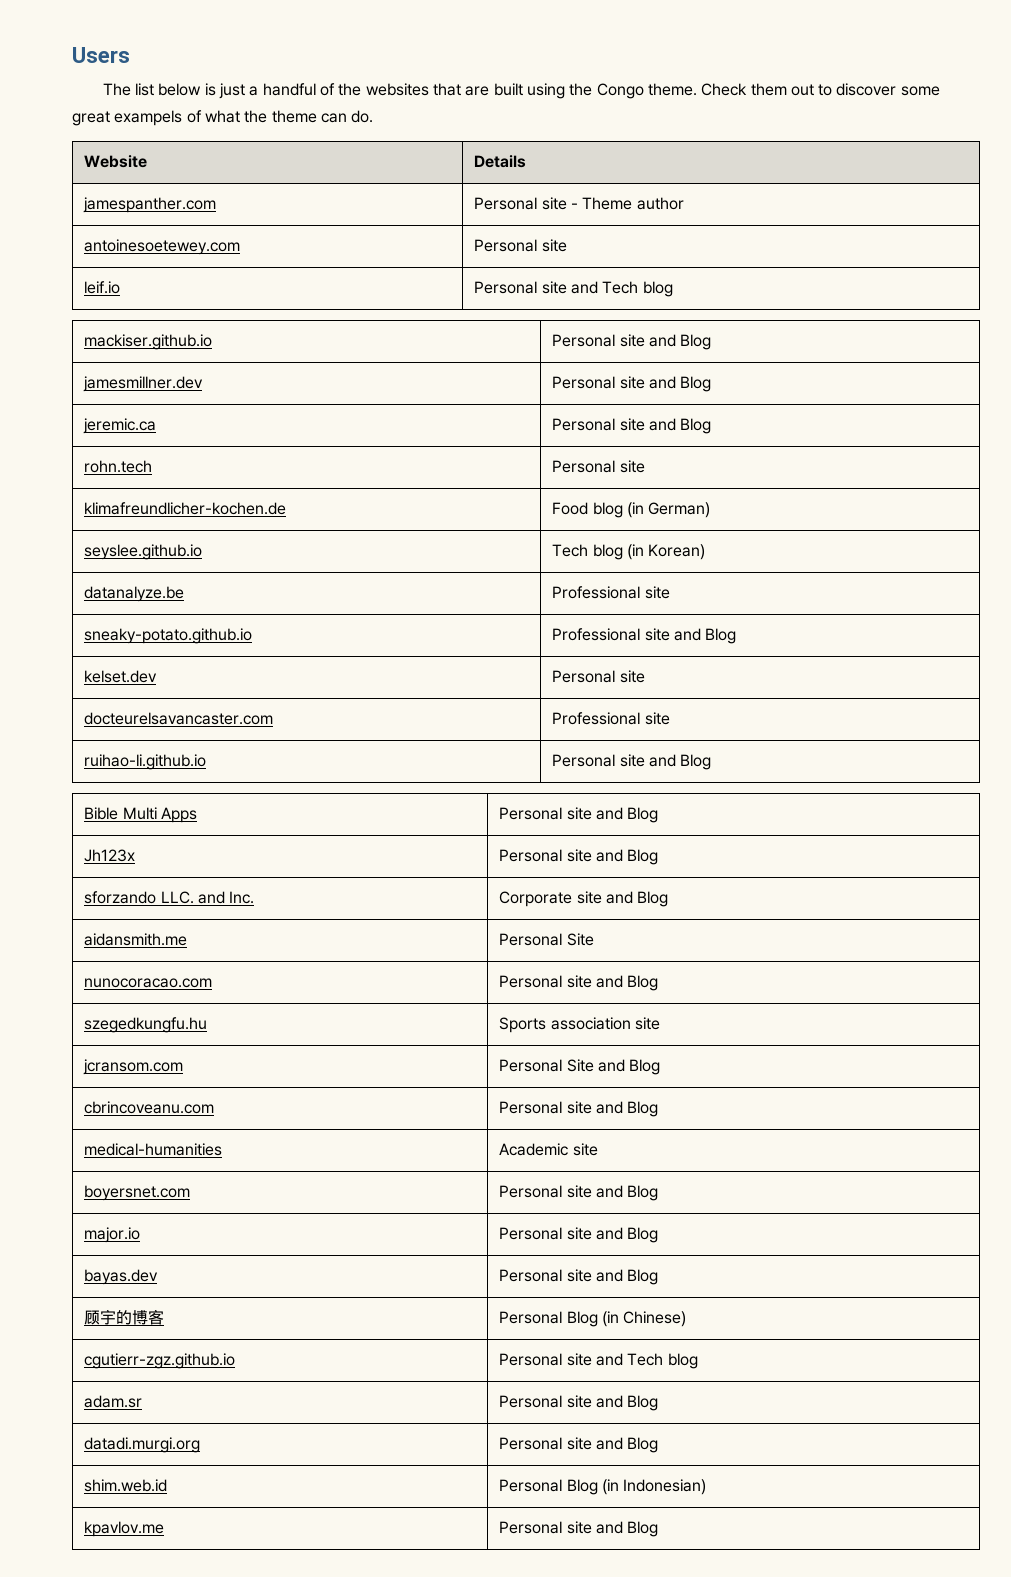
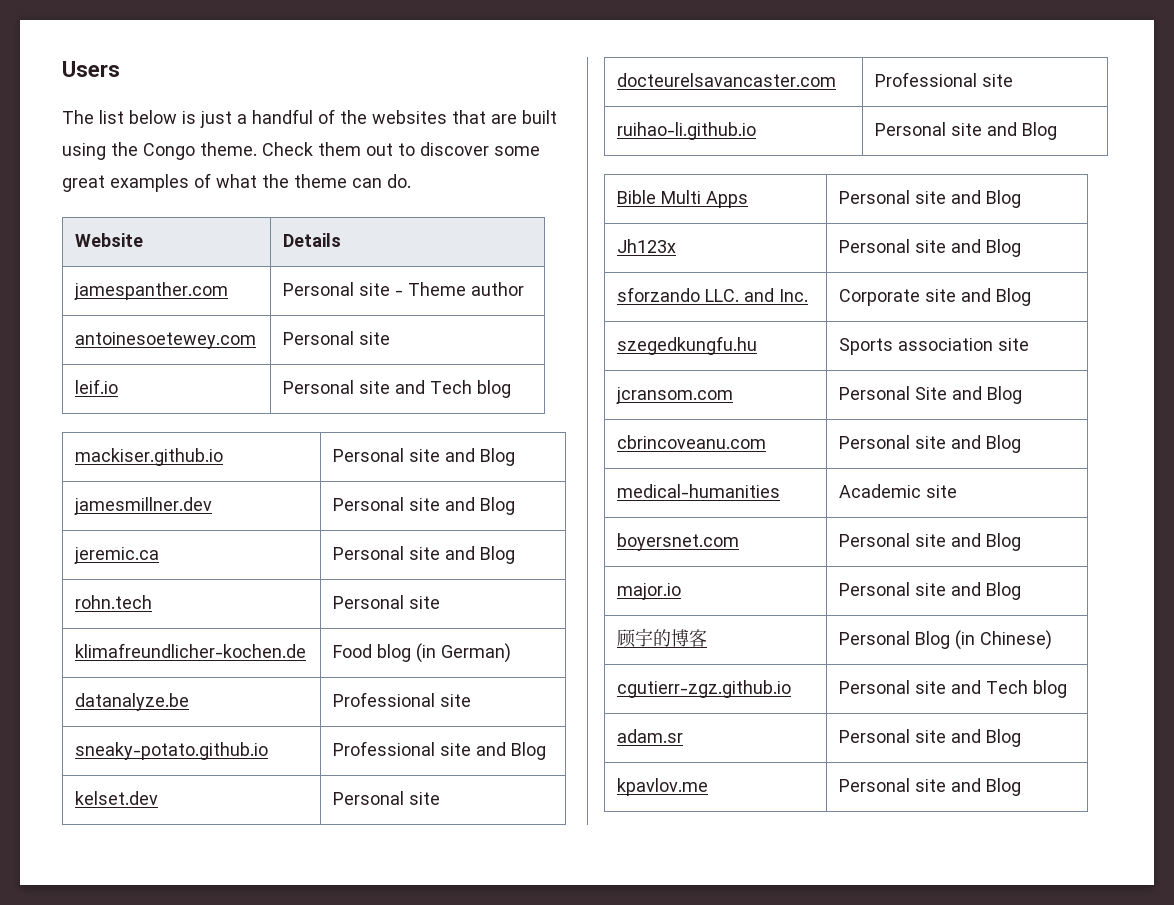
- Check them out to discover some great exampels of what the theme can do.
+ Check them out to discover some great examples of what the theme can do.
- seyslee.github.io | Tech blog (in Korean)
- aidansmith.me | Personal Site
- nunocoracao.com | Personal site and Blog
- bayas.dev | Personal site and Blog
- datadi.murgi.org | Personal site and Blog
- shim.web.id | Personal Blog (in Indonesian)

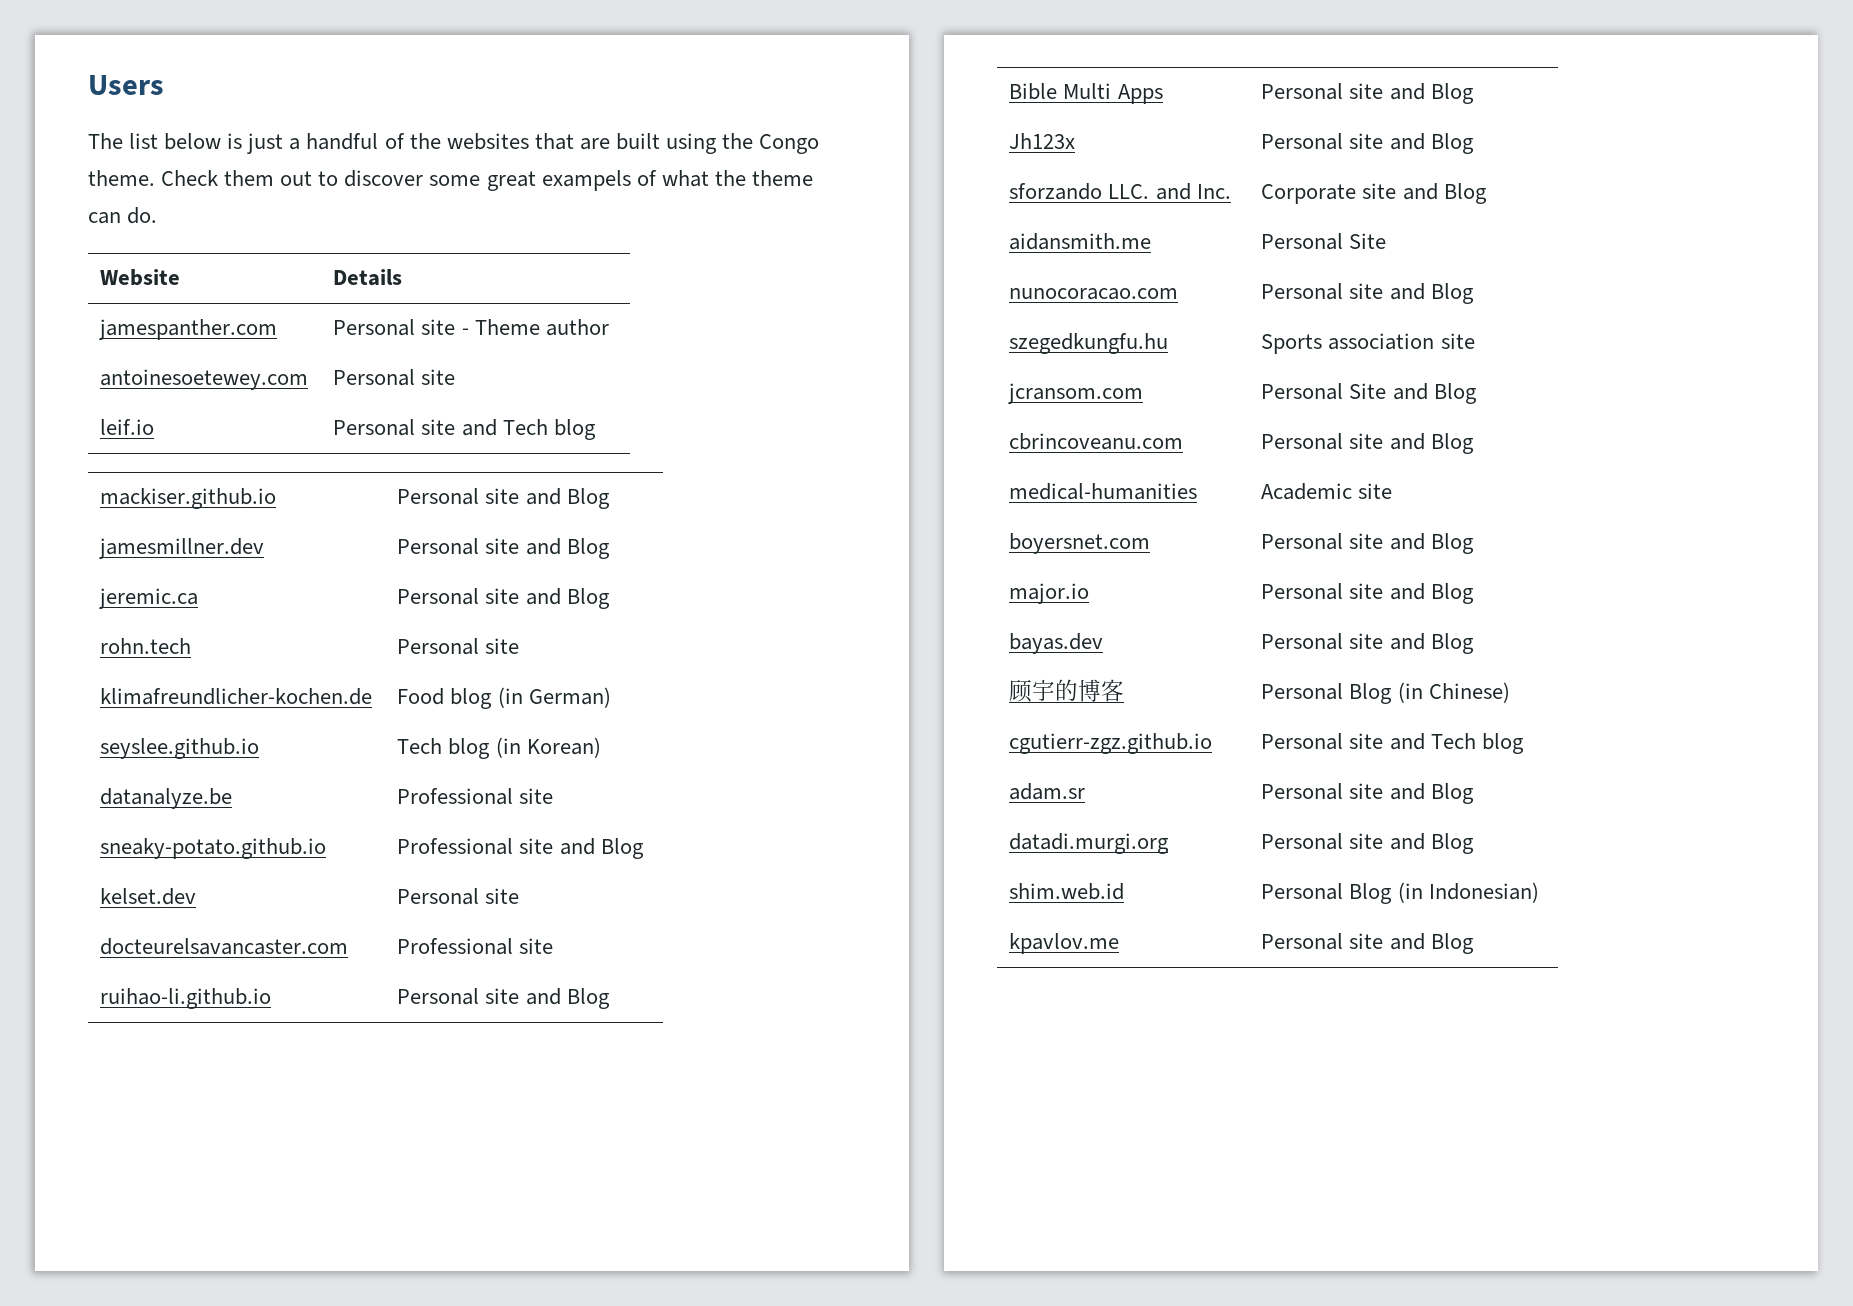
- Check them out to discover some great examples of what the theme can do.
+ Check them out to discover some great exampels of what the theme can do.
+ seyslee.github.io | Tech blog (in Korean)
+ aidansmith.me | Personal Site
+ nunocoracao.com | Personal site and Blog
+ bayas.dev | Personal site and Blog
+ datadi.murgi.org | Personal site and Blog
+ shim.web.id | Personal Blog (in Indonesian)

